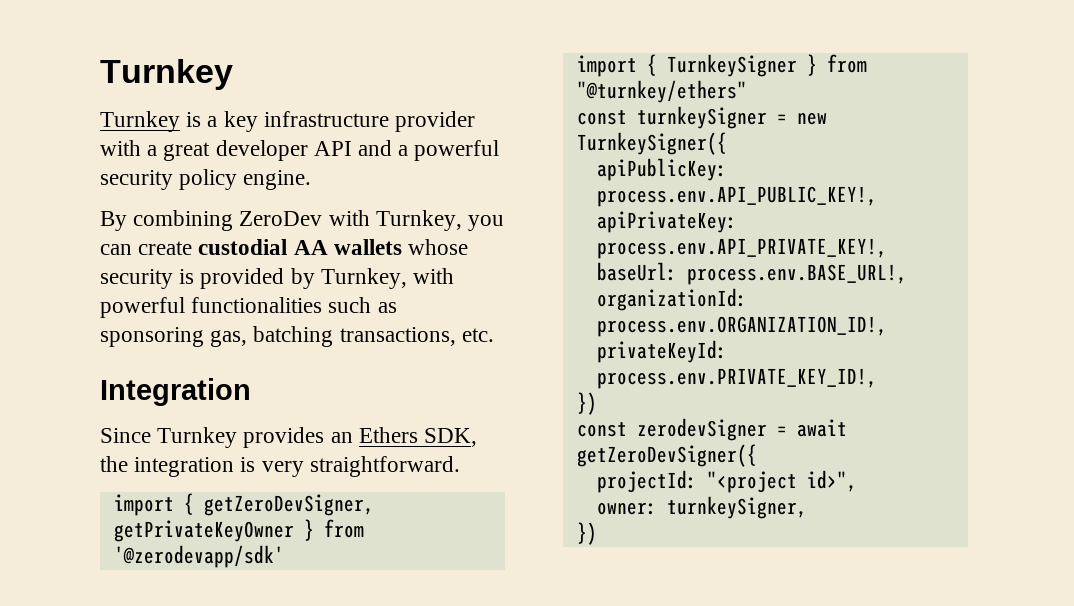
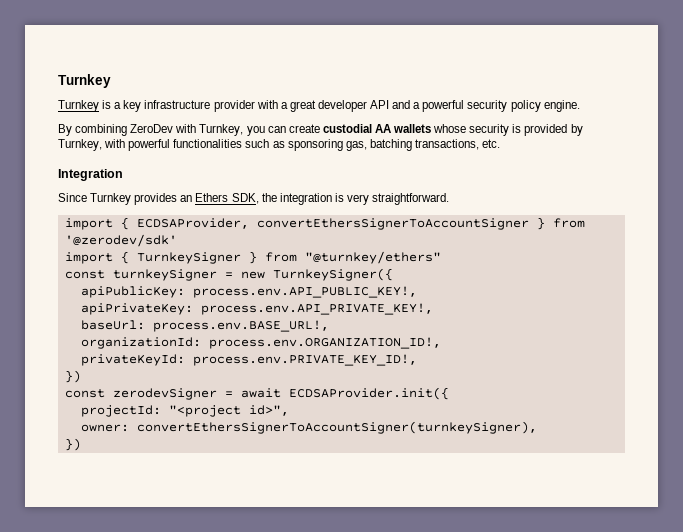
- import { getZeroDevSigner, getPrivateKeyOwner } from '@zerodevapp/sdk'
+ import { ECDSAProvider, convertEthersSignerToAccountSigner } from '@zerodev/sdk'
- const zerodevSigner = await getZeroDevSigner({
+ const zerodevSigner = await ECDSAProvider.init({
- owner: turnkeySigner,
+ owner: convertEthersSignerToAccountSigner(turnkeySigner),

